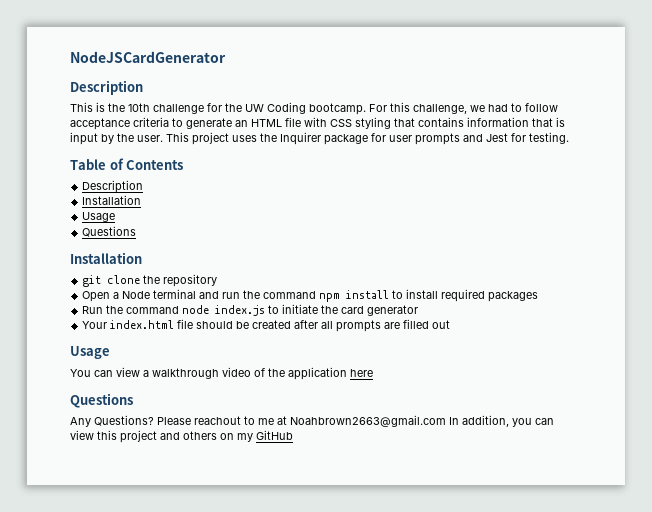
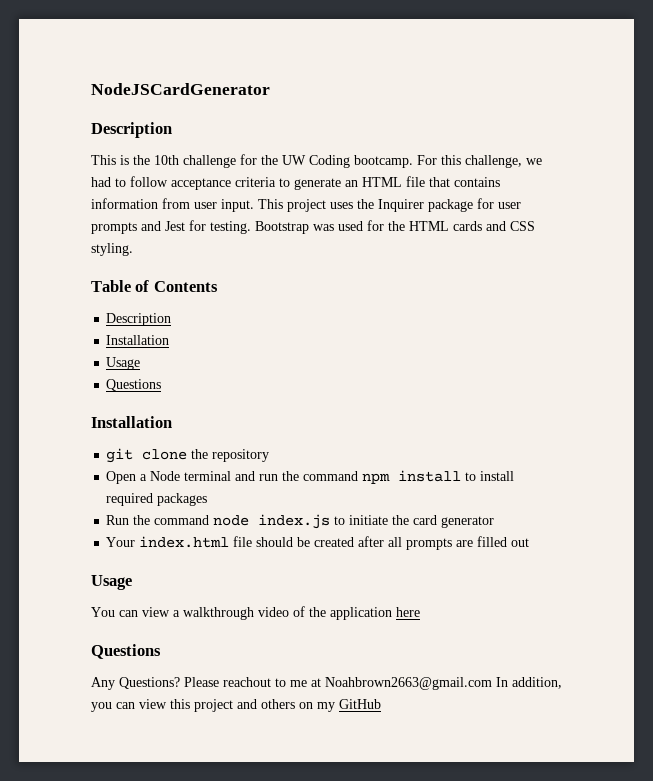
- For this challenge, we had to follow acceptance criteria to generate an HTML file with CSS styling that contains information that is input by the user.
+ For this challenge, we had to follow acceptance criteria to generate an HTML file that contains information from user input.
+ Bootstrap was used for the HTML cards and CSS styling.

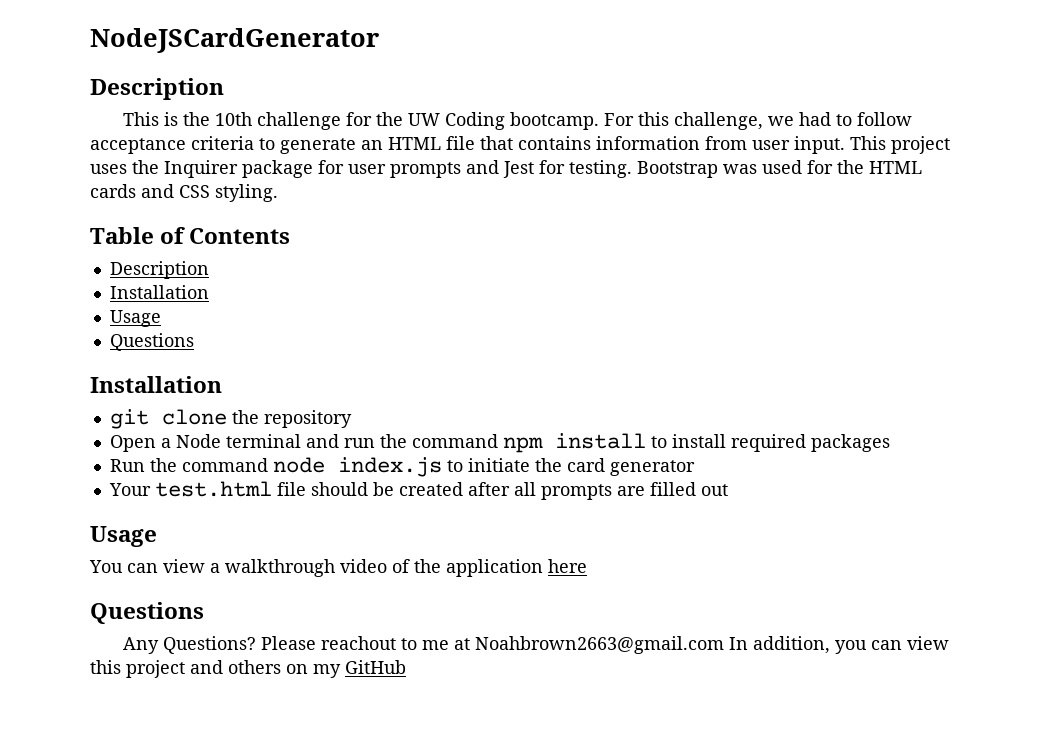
- Your index.html file should be created after all prompts are filled out
+ Your test.html file should be created after all prompts are filled out

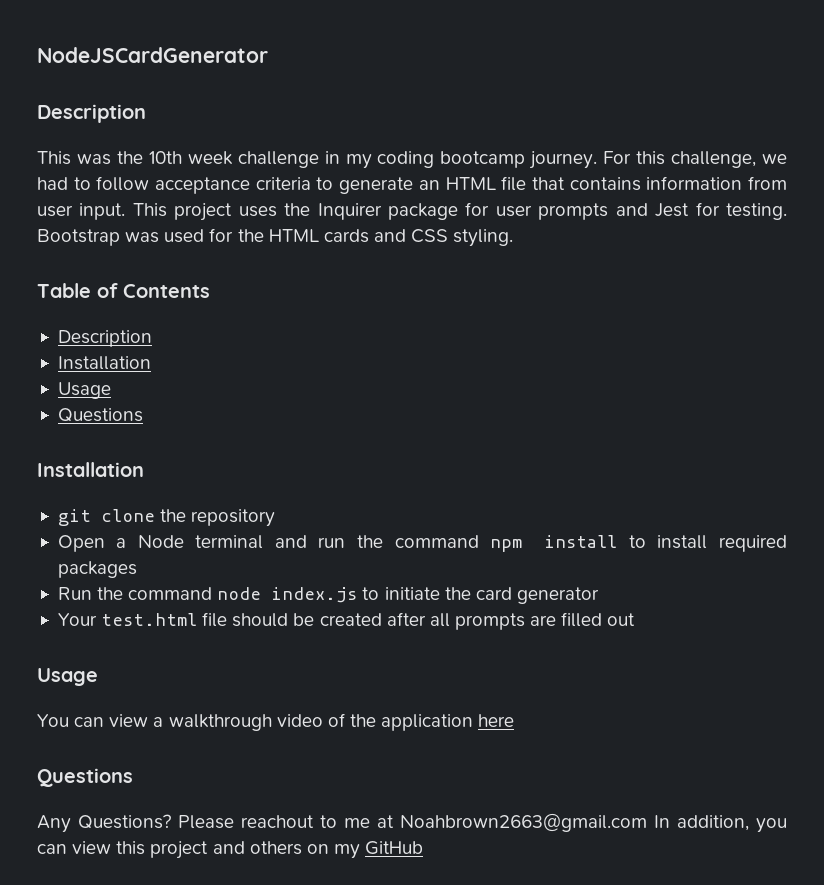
- This is the 10th challenge for the UW Coding bootcamp.
+ This was the 10th week challenge in my coding bootcamp journey.

